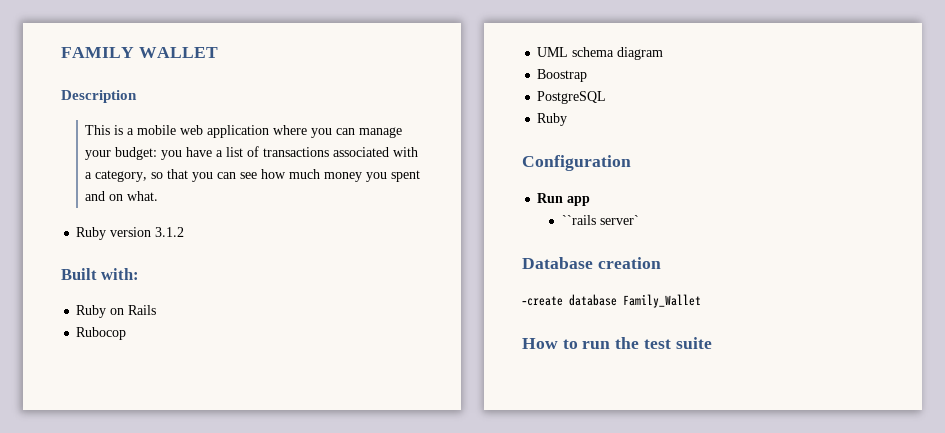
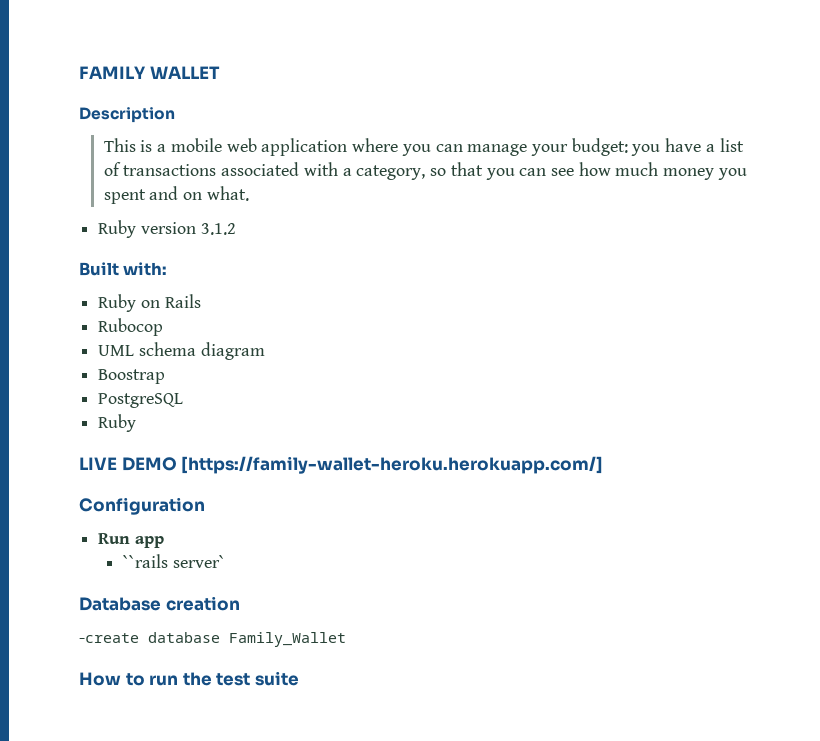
+ LIVE DEMO [https://family-wallet-heroku.herokuapp.com/]

